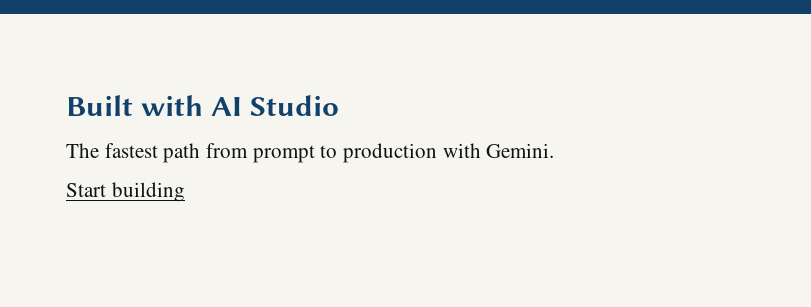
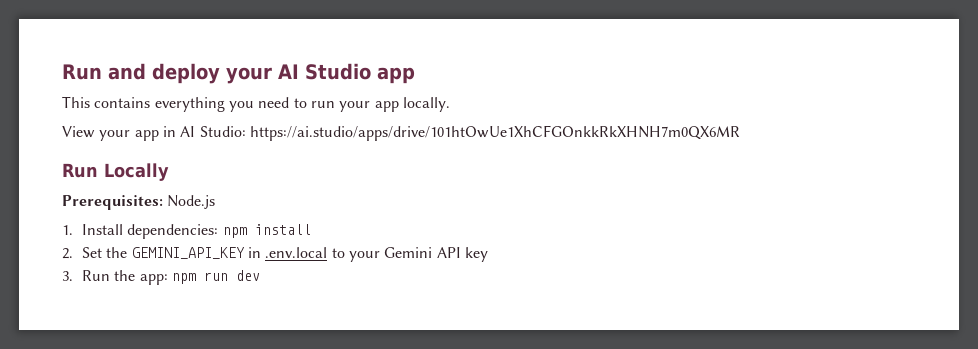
- Built with AI Studio
- The fastest path from prompt to production with Gemini.
- Start building
+ Run and deploy your AI Studio app
+ This contains everything you need to run your app locally.
+ View your app in AI Studio: https://ai.studio/apps/drive/101htOwUe1XhCFGOnkkRkXHNH7m0QX6MR
+ Run Locally
+ Prerequisites: Node.js
+ 1. Install dependencies: npm install
+ 2. Set the GEMINI_API_KEY in .env.local to your Gemini API key
+ 3. Run the app: npm run dev

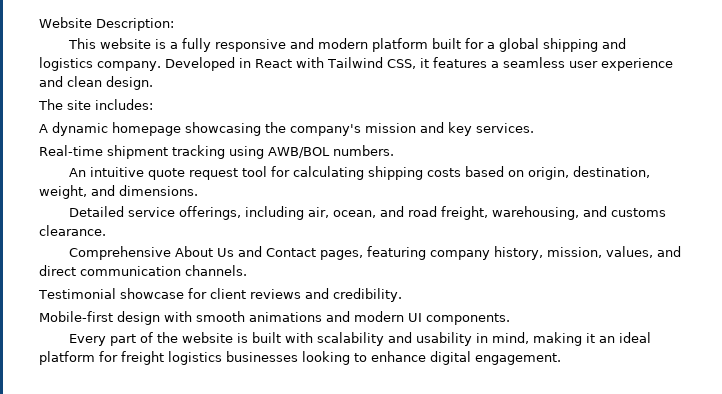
- Run and deploy your AI Studio app
- This contains everything you need to run your app locally.
- View your app in AI Studio: https://ai.studio/apps/drive/101htOwUe1XhCFGOnkkRkXHNH7m0QX6MR
- Run Locally
- Prerequisites: Node.js
- 1. Install dependencies: npm install
- 2. Set the GEMINI_API_KEY in .env.local to your Gemini API key
- 3. Run the app: npm run dev
+ Website Description:
+ This website is a fully responsive and modern platform built for a global shipping and logistics company. Developed in React with Tailwind CSS, it features a seamless user experience and clean design.
+ The site includes:
+ A dynamic homepage showcasing the company's mission and key services.
+ Real-time shipment tracking using AWB/BOL numbers.
+ An intuitive quote request tool for calculating shipping costs based on origin, destination, weight, and dimensions.
+ Detailed service offerings, including air, ocean, and road freight, warehousing, and customs clearance.
+ Comprehensive About Us and Contact pages, featuring company history, mission, values, and direct communication channels.
+ Testimonial showcase for client reviews and credibility.
+ Mobile-first design with smooth animations and modern UI components.
+ Every part of the website is built with scalability and usability in mind, making it an ideal platform for freight logistics businesses looking to enhance digital engagement.

